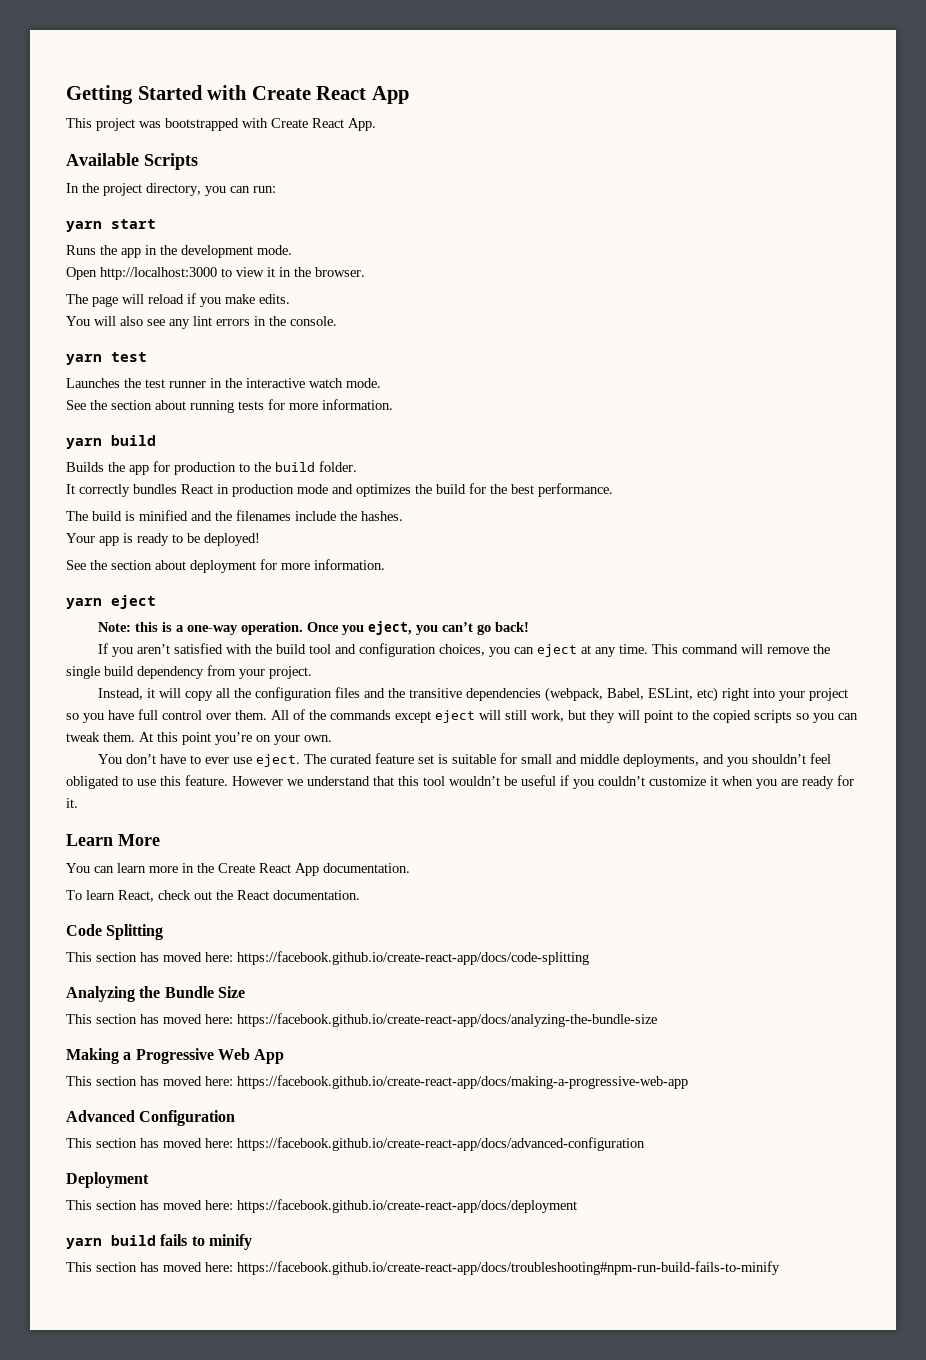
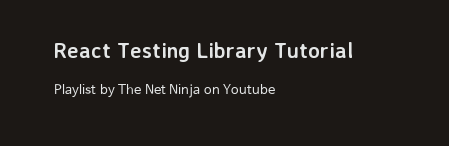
- Getting Started with Create React App
- This project was bootstrapped with Create React App.
- Available Scripts
- In the project directory, you can run:
- yarn start
- Runs the app in the development mode.
- Open http://localhost:3000 to view it in the browser.
- The page will reload if you make edits.
- You will also see any lint errors in the console.
- yarn test
- Launches the test runner in the interactive watch mode.
- See the section about running tests for more information.
- yarn build
- Builds the app for production to the build folder.
- It correctly bundles React in production mode and optimizes the build for the best performance.
- The build is minified and the filenames include the hashes.
- Your app is ready to be deployed!
- See the section about deployment for more information.
- yarn eject
- Note: this is a one-way operation. Once you eject, you can’t go back!
- If you aren’t satisfied with the build tool and configuration choices, you can eject at any time. This command will remove the single build dependency from your project.
- Instead, it will copy all the configuration files and the transitive dependencies (webpack, Babel, ESLint, etc) right into your project so you have full control over them. All of the commands except eject will still work, but they will point to the copied scripts so you can tweak them. At this point you’re on your own.
- You don’t have to ever use eject. The curated feature set is suitable for small and middle deployments, and you shouldn’t feel obligated to use this feature. However we understand that this tool wouldn’t be useful if you couldn’t customize it when you are ready for it.
- Learn More
- You can learn more in the Create React App documentation.
- To learn React, check out the React documentation.
- Code Splitting
- This section has moved here: https://facebook.github.io/create-react-app/docs/code-splitting
- Analyzing the Bundle Size
- This section has moved here: https://facebook.github.io/create-react-app/docs/analyzing-the-bundle-size
- Making a Progressive Web App
- This section has moved here: https://facebook.github.io/create-react-app/docs/making-a-progressive-web-app
- Advanced Configuration
- This section has moved here: https://facebook.github.io/create-react-app/docs/advanced-configuration
- Deployment
- This section has moved here: https://facebook.github.io/create-react-app/docs/deployment
- yarn build fails to minify
- This section has moved here: https://facebook.github.io/create-react-app/docs/troubleshooting#npm-run-build-fails-to-minify
+ React Testing Library Tutorial
+ Playlist by The Net Ninja on Youtube

